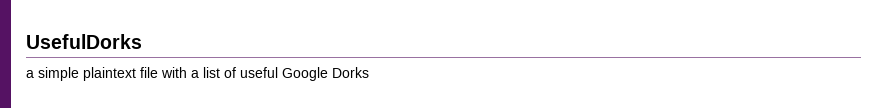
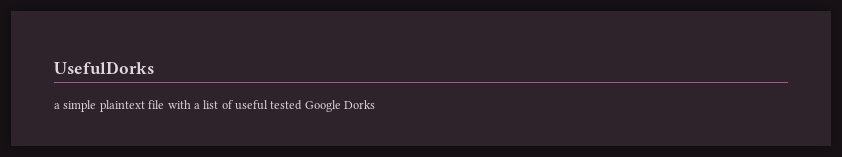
- a simple plaintext file with a list of useful Google Dorks
+ a simple plaintext file with a list of useful tested Google Dorks

